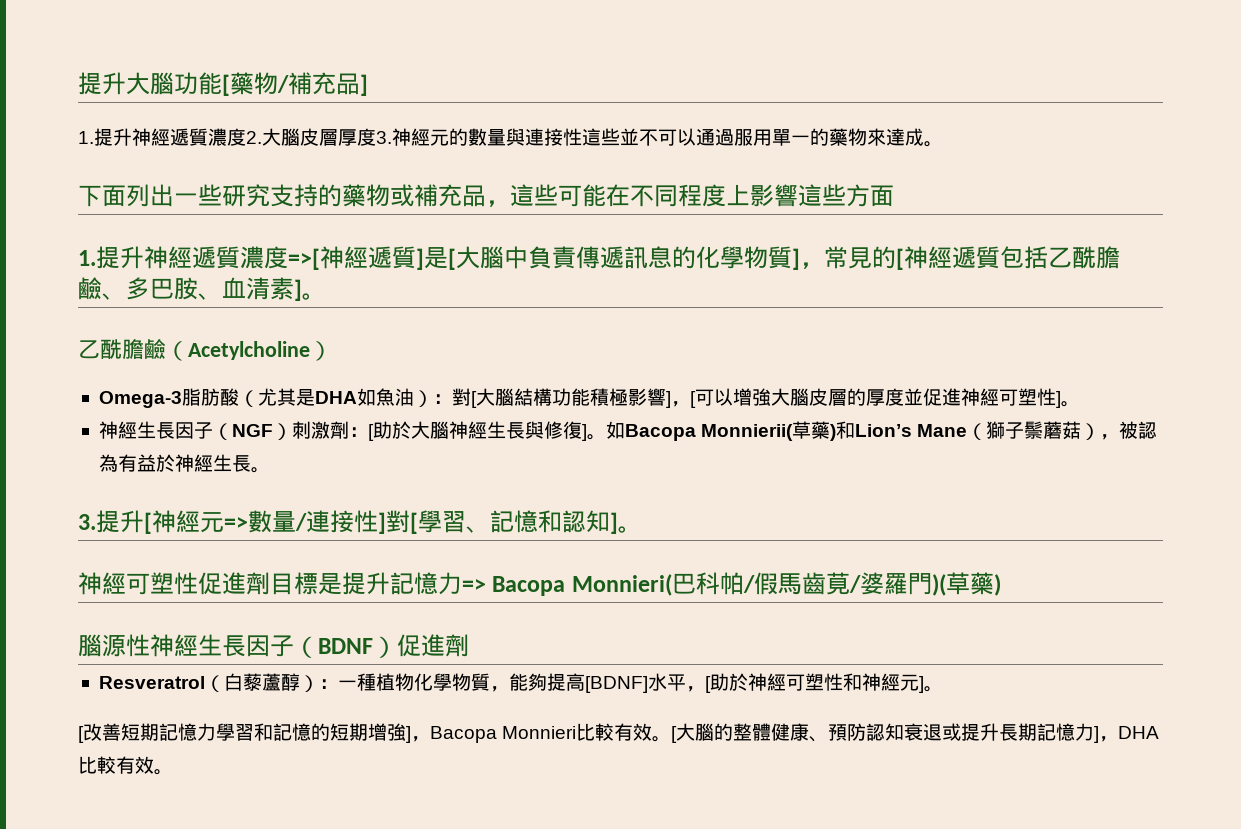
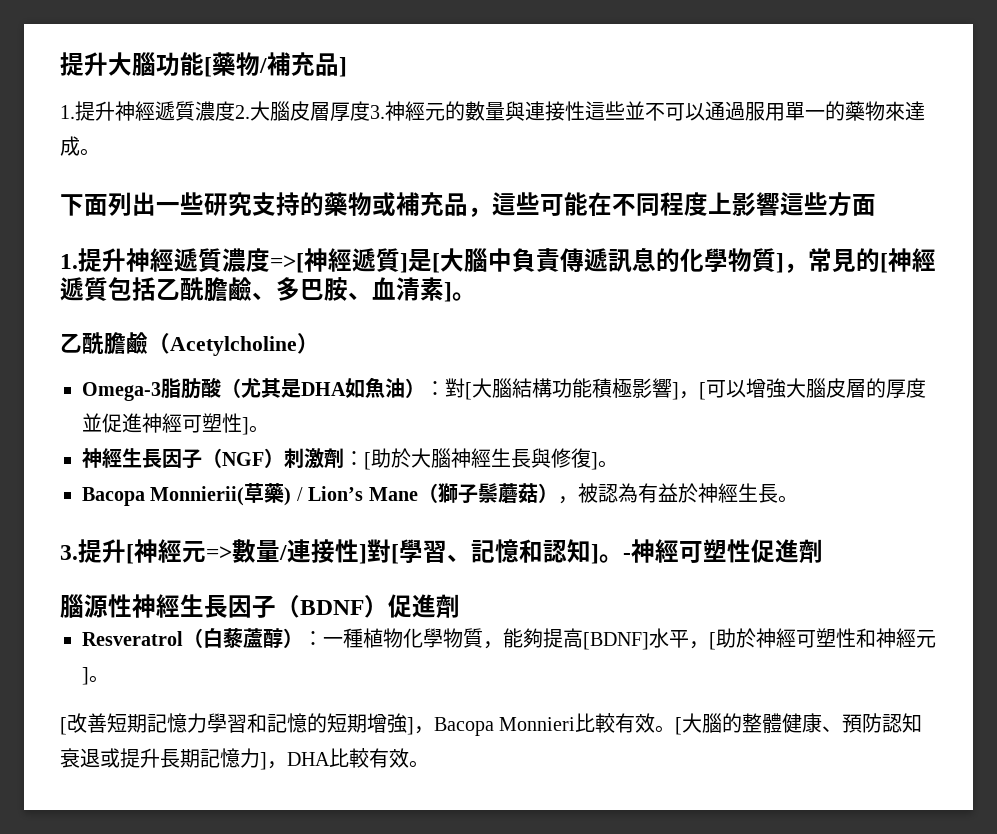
- 神經生長因子（NGF）刺激劑：[助於大腦神經生長與修復]。如Bacopa Monnierii(草藥)和Lion’s Mane（獅子鬃蘑菇），被認為有益於神經生長。
+ 神經生長因子（NGF）刺激劑：[助於大腦神經生長與修復]。
+ Bacopa Monnierii(草藥) / Lion’s Mane（獅子鬃蘑菇），被認為有益於神經生長。
- 3.提升[神經元=>數量/連接性]對[學習、記憶和認知]。
- 神經可塑性促進劑目標是提升記憶力=> Bacopa Monnieri(巴科帕/假馬齒莧/婆羅門)(草藥)
+ 3.提升[神經元=>數量/連接性]對[學習、記憶和認知]。-神經可塑性促進劑

